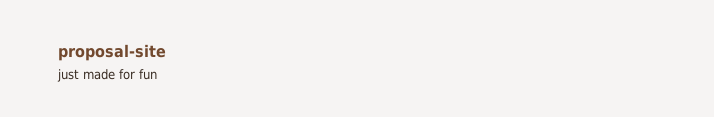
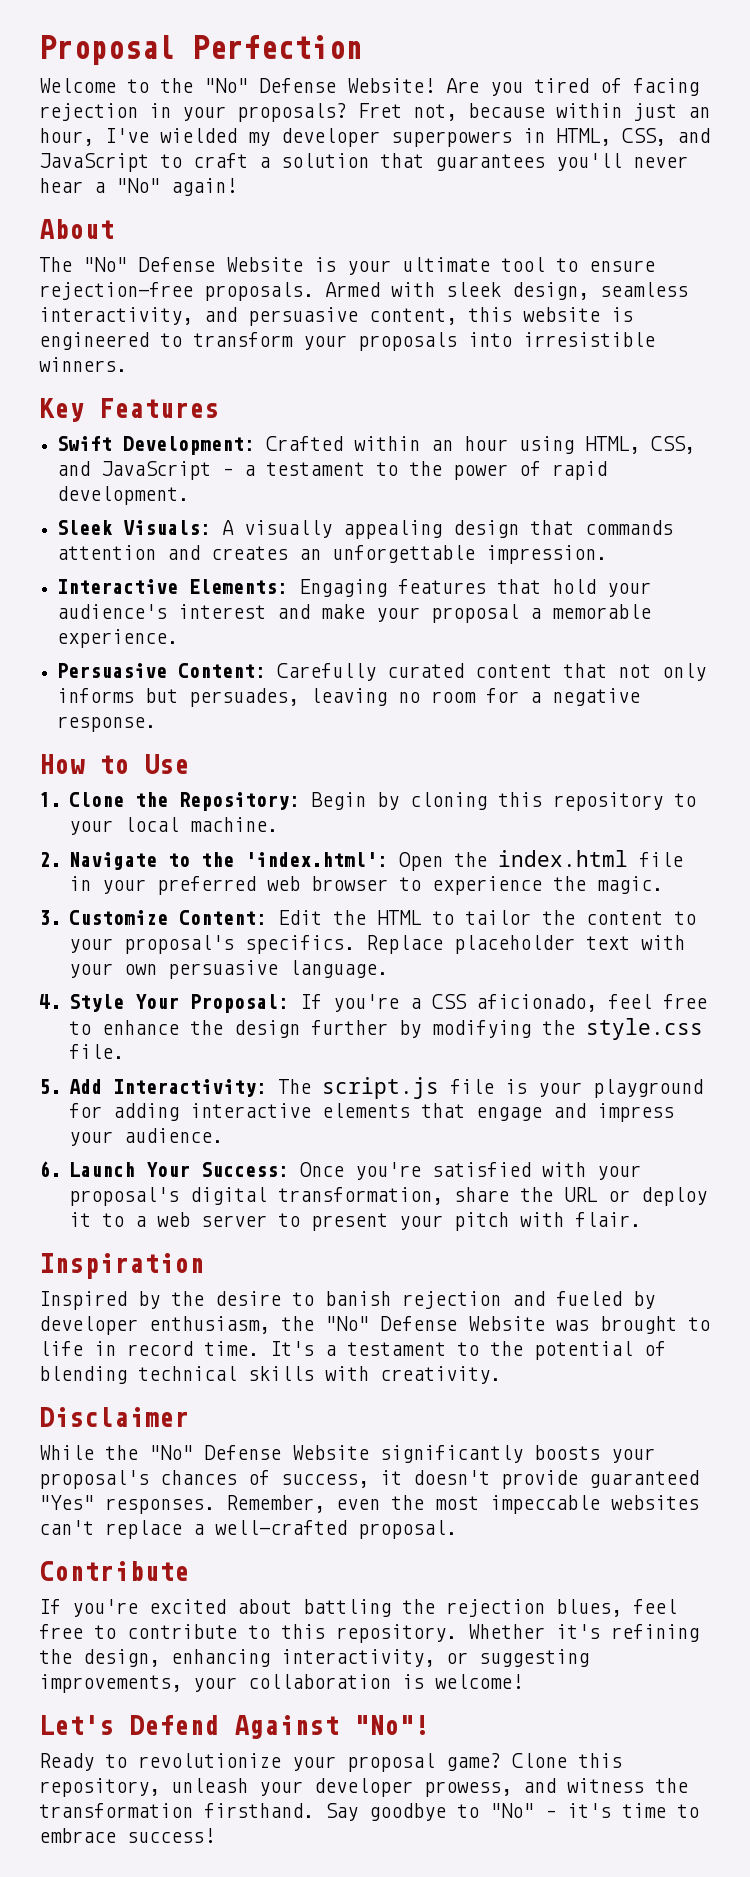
- proposal-site
- just made for fun
+ Proposal Perfection
+ Welcome to the "No" Defense Website! Are you tired of facing rejection in your proposals? Fret not, because within just an hour, I've wielded my developer superpowers in HTML, CSS, and JavaScript to craft a solution that guarantees you'll never hear a "No" again!
+ About
+ The "No" Defense Website is your ultimate tool to ensure rejection-free proposals. Armed with sleek design, seamless interactivity, and persuasive content, this website is engineered to transform your proposals into irresistible winners.
+ Key Features
+ Swift Development: Crafted within an hour using HTML, CSS, and JavaScript – a testament to the power of rapid development.
+ Sleek Visuals: A visually appealing design that commands attention and creates an unforgettable impression.
+ Interactive Elements: Engaging features that hold your audience's interest and make your proposal a memorable experience.
+ Persuasive Content: Carefully curated content that not only informs but persuades, leaving no room for a negative response.
+ How to Use
+ 1. Clone the Repository: Begin by cloning this repository to your local machine.
+ 2. Navigate to the 'index.html': Open the index.html file in your preferred web browser to experience the magic.
+ 3. Customize Content: Edit the HTML to tailor the content to your proposal's specifics. Replace placeholder text with your own persuasive language.
+ 4. Style Your Proposal: If you're a CSS aficionado, feel free to enhance the design further by modifying the style.css file.
+ 5. Add Interactivity: The script.js file is your playground for adding interactive elements that engage and impress your audience.
+ 6. Launch Your Success: Once you're satisfied with your proposal's digital transformation, share the URL or deploy it to a web server to present your pitch with flair.
+ Inspiration
+ Inspired by the desire to banish rejection and fueled by developer enthusiasm, the "No" Defense Website was brought to life in record time. It's a testament to the potential of blending technical skills with creativity.
+ Disclaimer
+ While the "No" Defense Website significantly boosts your proposal's chances of success, it doesn't provide guaranteed "Yes" responses. Remember, even the most impeccable websites can't replace a well-crafted proposal.
+ Contribute
+ If you're excited about battling the rejection blues, feel free to contribute to this repository. Whether it's refining the design, enhancing interactivity, or suggesting improvements, your collaboration is welcome!
+ Let's Defend Against "No"!
+ Ready to revolutionize your proposal game? Clone this repository, unleash your developer prowess, and witness the transformation firsthand. Say goodbye to "No" – it's time to embrace success!

